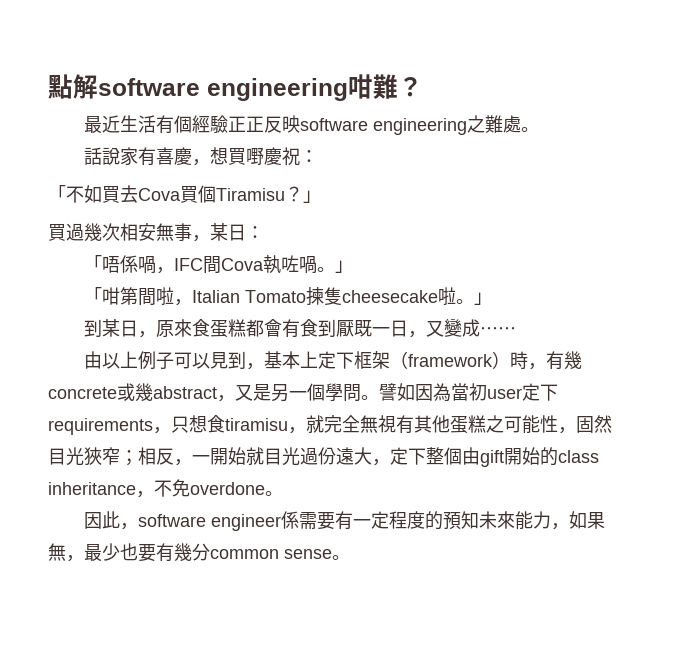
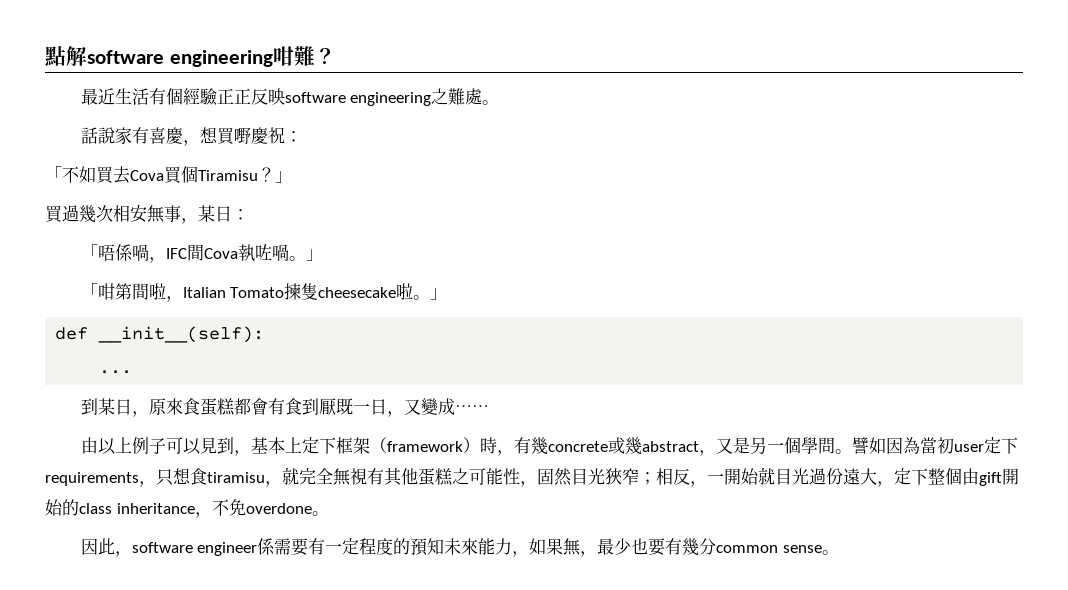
+ def __init__(self):
+ ...

